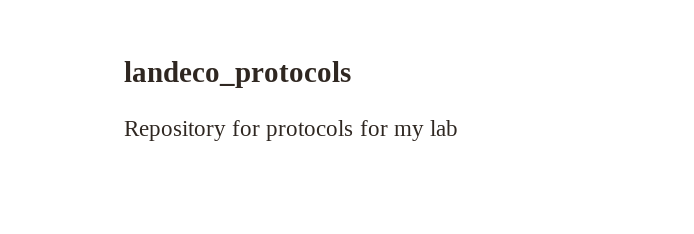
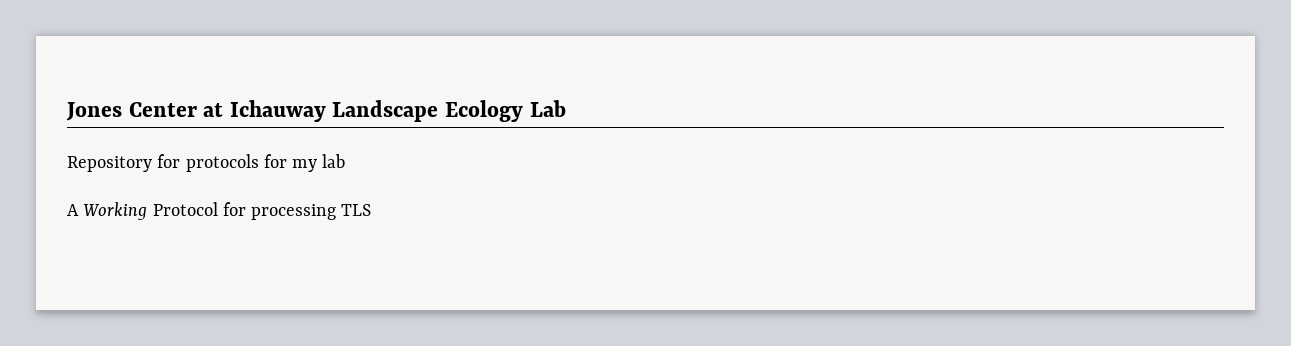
- landeco_protocols
+ Jones Center at Ichauway Landscape Ecology Lab
+ A Working Protocol for processing TLS

